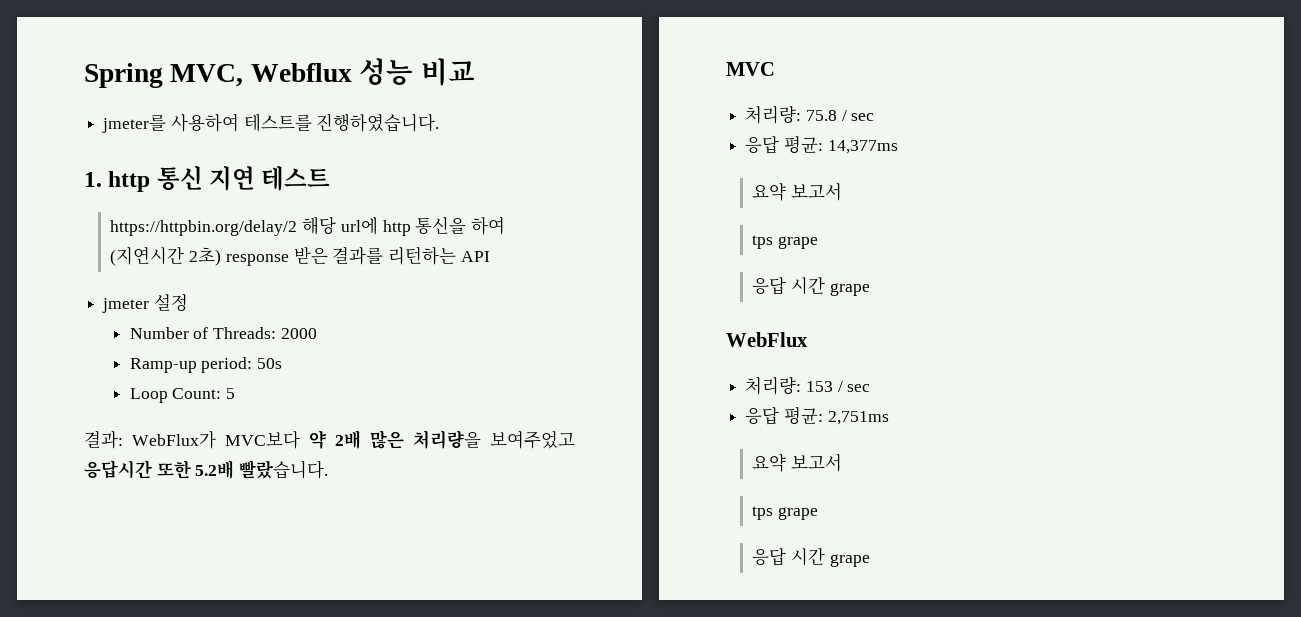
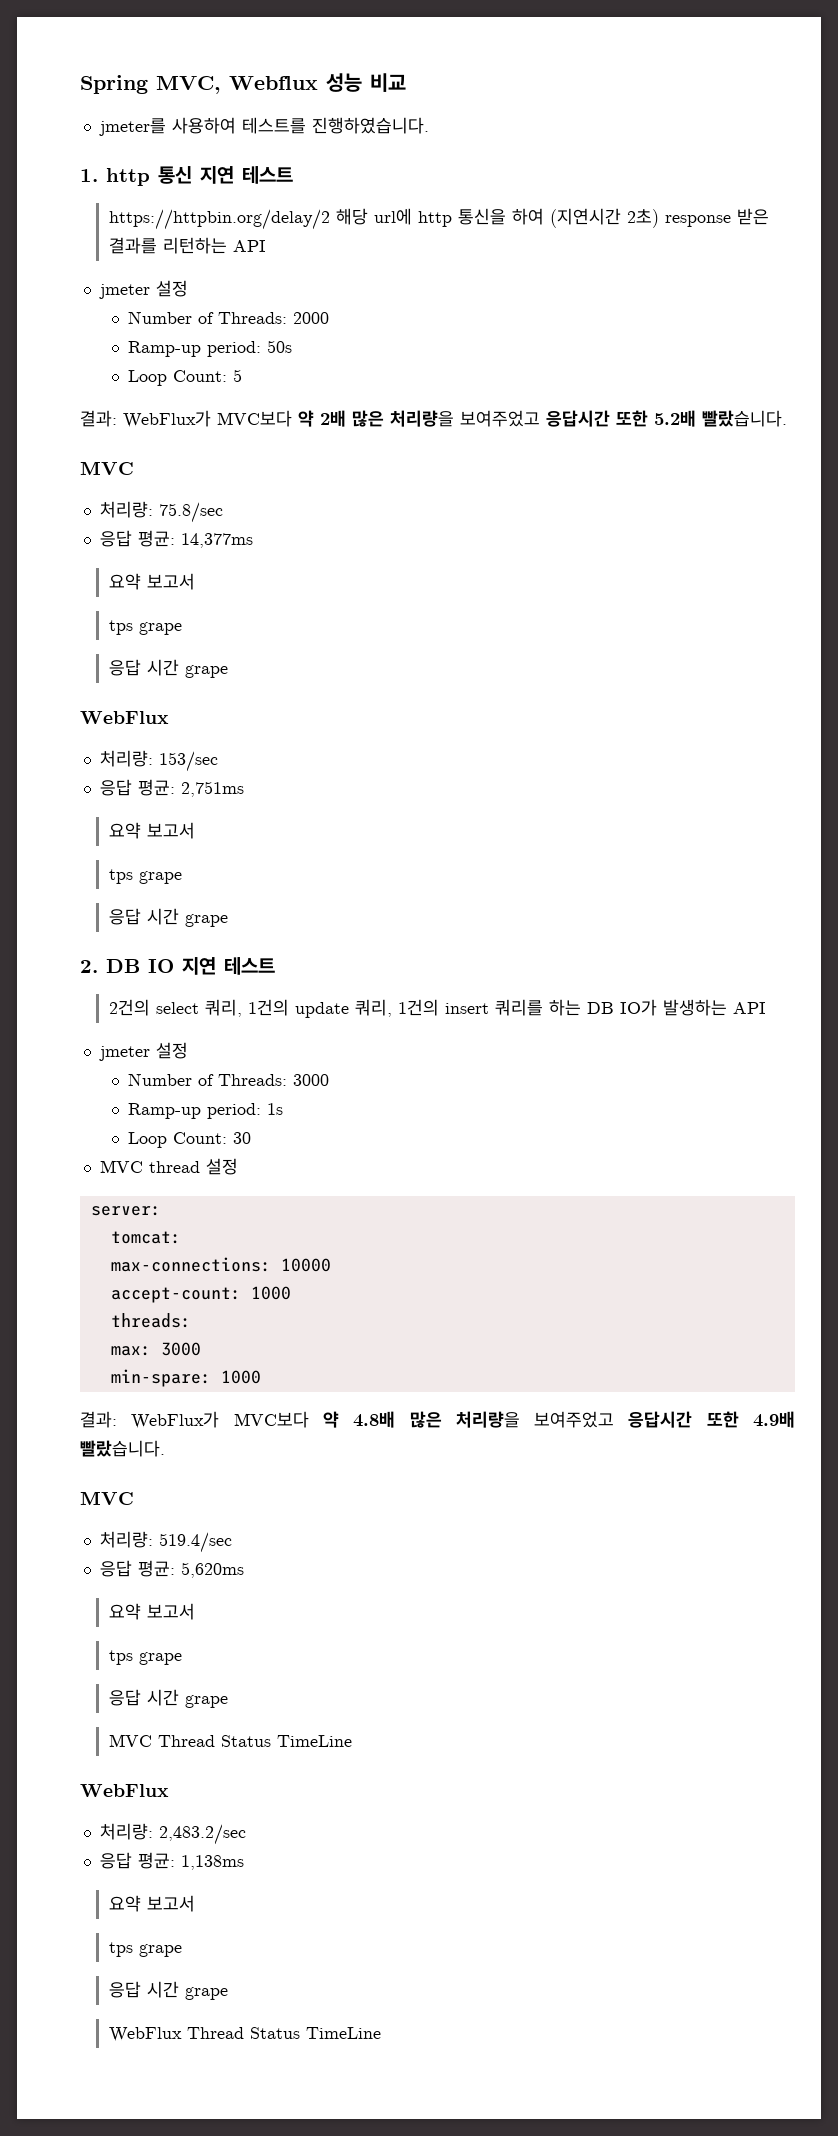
- 처리량: 75.8 / sec
+ 처리량: 75.8/sec
- 처리량: 153 / sec
+ 처리량: 153/sec
+ 2. DB IO 지연 테스트
+ 2건의 select 쿼리, 1건의 update 쿼리, 1건의 insert 쿼리를 하는 DB IO가 발생하는 API
+ jmeter 설정
+ Number of Threads: 3000
+ Ramp-up period: 1s
+ Loop Count: 30
+ MVC thread 설정
+ server:
+ tomcat:
+ max-connections: 10000
+ accept-count: 1000
+ threads:
+ max: 3000
+ min-spare: 1000
+ 결과: WebFlux가 MVC보다 약 4.8배 많은 처리량을 보여주었고 응답시간 또한 4.9배 빨랐습니다.
+ MVC
+ 처리량: 519.4/sec
+ 응답 평균: 5,620ms
+ 요약 보고서
+ tps grape
+ 응답 시간 grape
+ MVC Thread Status TimeLine
+ WebFlux
+ 처리량: 2,483.2/sec
+ 응답 평균: 1,138ms
+ 요약 보고서
+ tps grape
+ 응답 시간 grape
+ WebFlux Thread Status TimeLine

